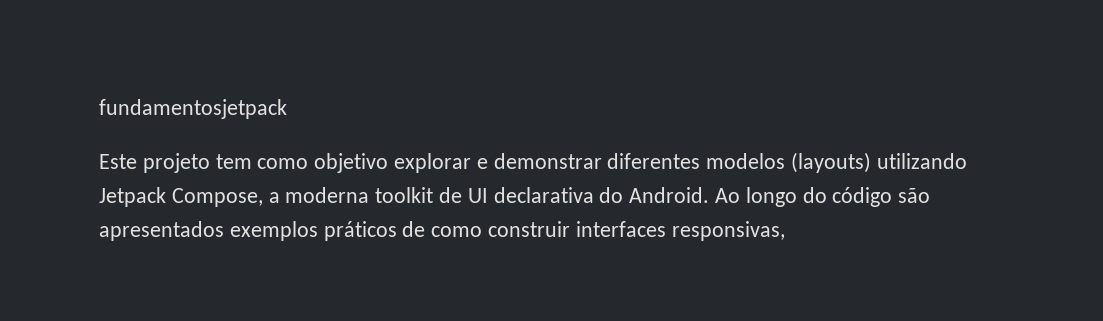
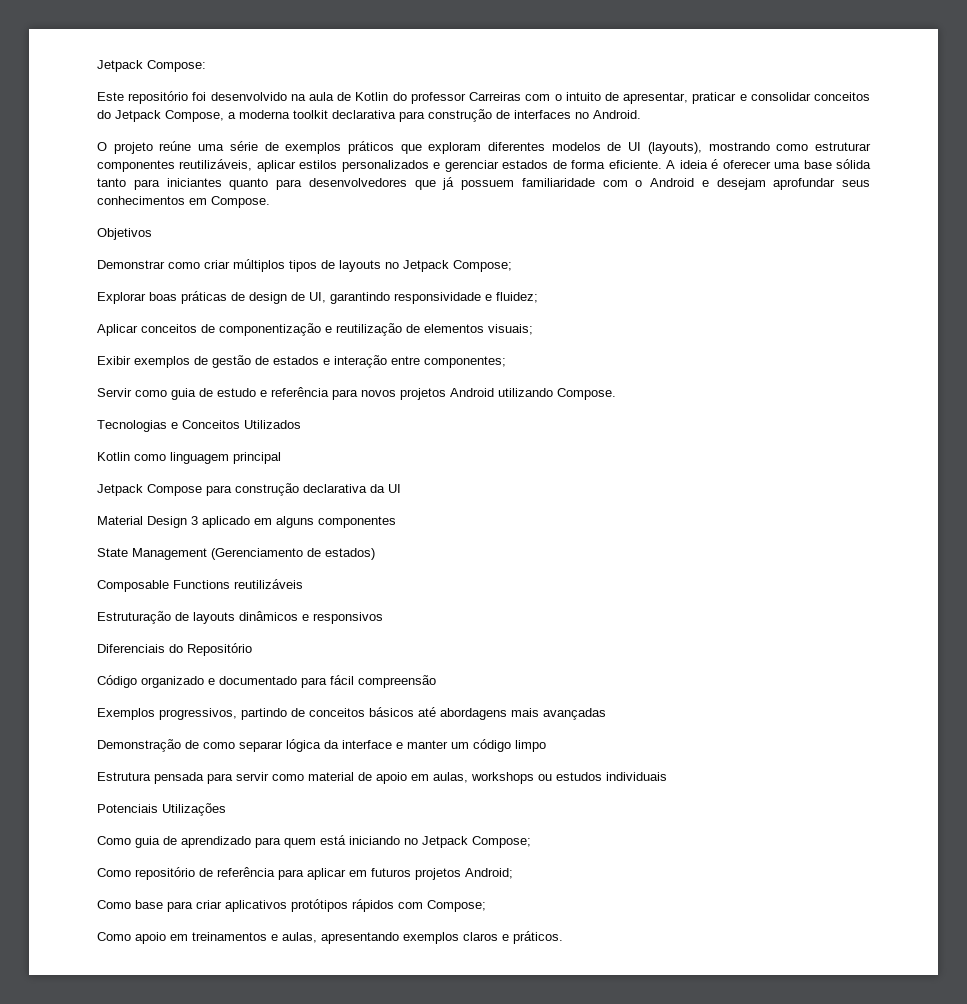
- fundamentosjetpack
+ Jetpack Compose:
- Este projeto tem como objetivo explorar e demonstrar diferentes modelos (layouts) utilizando Jetpack Compose, a moderna toolkit de UI declarativa do Android. Ao longo do código são apresentados exemplos práticos de como construir interfaces responsivas,
+ Este repositório foi desenvolvido na aula de Kotlin do professor Carreiras com o intuito de apresentar, praticar e consolidar conceitos do Jetpack Compose, a moderna toolkit declarativa para construção de interfaces no Android.
+ O projeto reúne uma série de exemplos práticos que exploram diferentes modelos de UI (layouts), mostrando como estruturar componentes reutilizáveis, aplicar estilos personalizados e gerenciar estados de forma eficiente. A ideia é oferecer uma base sólida tanto para iniciantes quanto para desenvolvedores que já possuem familiaridade com o Android e desejam aprofundar seus conhecimentos em Compose.
+ Objetivos
+ Demonstrar como criar múltiplos tipos de layouts no Jetpack Compose;
+ Explorar boas práticas de design de UI, garantindo responsividade e fluidez;
+ Aplicar conceitos de componentização e reutilização de elementos visuais;
+ Exibir exemplos de gestão de estados e interação entre componentes;
+ Servir como guia de estudo e referência para novos projetos Android utilizando Compose.
+ Tecnologias e Conceitos Utilizados
+ Kotlin como linguagem principal
+ Jetpack Compose para construção declarativa da UI
+ Material Design 3 aplicado em alguns componentes
+ State Management (Gerenciamento de estados)
+ Composable Functions reutilizáveis
+ Estruturação de layouts dinâmicos e responsivos
+ Diferenciais do Repositório
+ Código organizado e documentado para fácil compreensão
+ Exemplos progressivos, partindo de conceitos básicos até abordagens mais avançadas
+ Demonstração de como separar lógica da interface e manter um código limpo
+ Estrutura pensada para servir como material de apoio em aulas, workshops ou estudos individuais
+ Potenciais Utilizações
+ Como guia de aprendizado para quem está iniciando no Jetpack Compose;
+ Como repositório de referência para aplicar em futuros projetos Android;
+ Como base para criar aplicativos protótipos rápidos com Compose;
+ Como apoio em treinamentos e aulas, apresentando exemplos claros e práticos.

